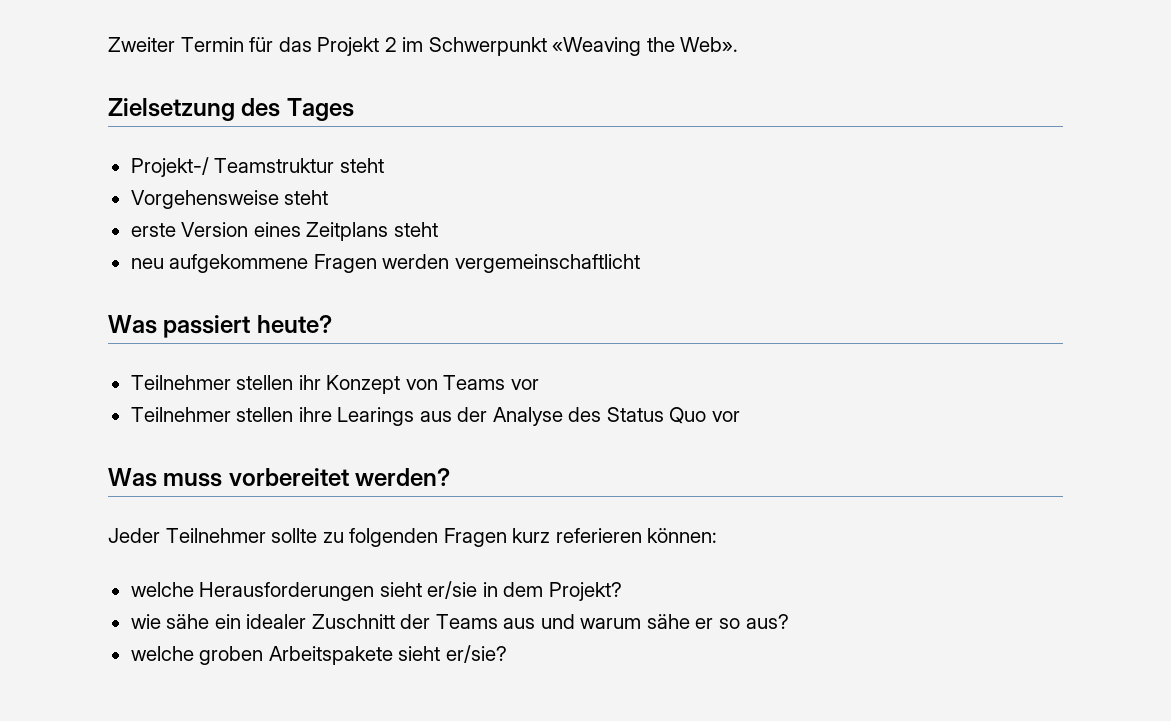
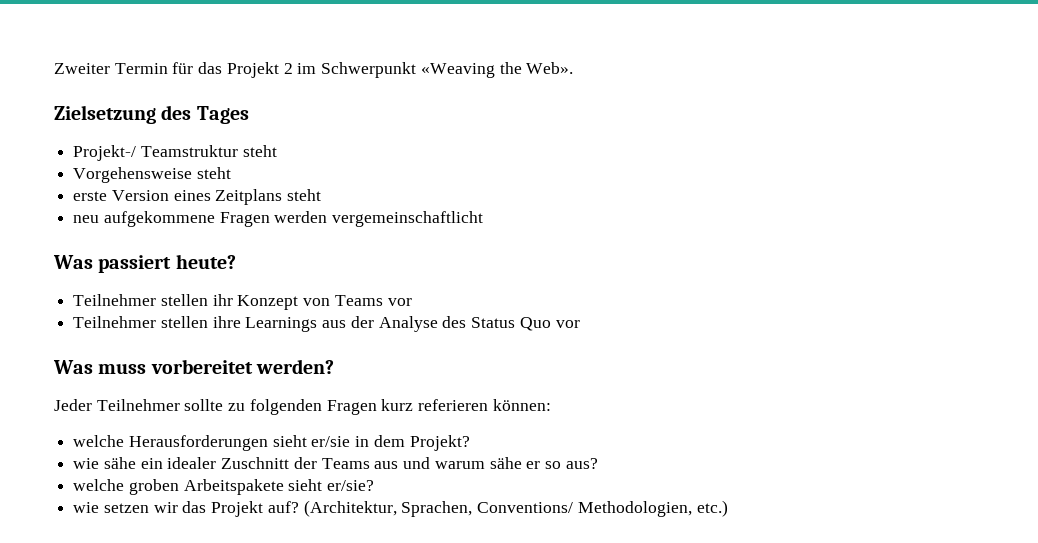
- Teilnehmer stellen ihre Learings aus der Analyse des Status Quo vor
+ Teilnehmer stellen ihre Learnings aus der Analyse des Status Quo vor
+ wie setzen wir das Projekt auf? (Architektur, Sprachen, Conventions/ Methodologien, etc.)

